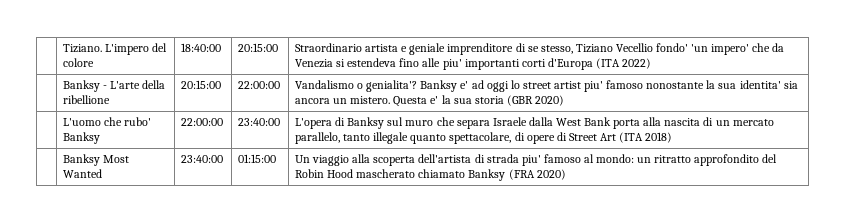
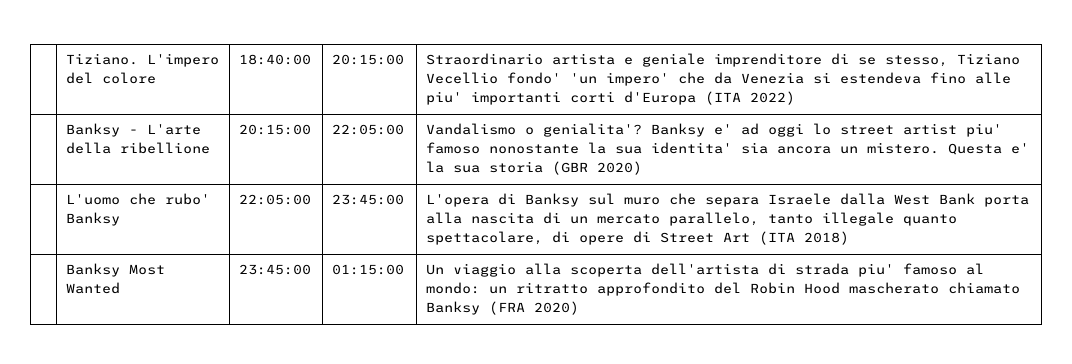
- | Banksy - L'arte della ribellione | 20:15:00 | 22:00:00 | Vandalismo o genialita'? Banksy e' ad oggi lo street artist piu' famoso nonostante la sua identita' sia ancora un mistero. Questa e' la sua storia (GBR 2020)
+ | Banksy - L'arte della ribellione | 20:15:00 | 22:05:00 | Vandalismo o genialita'? Banksy e' ad oggi lo street artist piu' famoso nonostante la sua identita' sia ancora un mistero. Questa e' la sua storia (GBR 2020)
- | L'uomo che rubo' Banksy | 22:00:00 | 23:40:00 | L'opera di Banksy sul muro che separa Israele dalla West Bank porta alla nascita di un mercato parallelo, tanto illegale quanto spettacolare, di opere di Street Art (ITA 2018)
+ | L'uomo che rubo' Banksy | 22:05:00 | 23:45:00 | L'opera di Banksy sul muro che separa Israele dalla West Bank porta alla nascita di un mercato parallelo, tanto illegale quanto spettacolare, di opere di Street Art (ITA 2018)
- | Banksy Most Wanted | 23:40:00 | 01:15:00 | Un viaggio alla scoperta dell'artista di strada piu' famoso al mondo: un ritratto approfondito del Robin Hood mascherato chiamato Banksy (FRA 2020)
+ | Banksy Most Wanted | 23:45:00 | 01:15:00 | Un viaggio alla scoperta dell'artista di strada piu' famoso al mondo: un ritratto approfondito del Robin Hood mascherato chiamato Banksy (FRA 2020)

